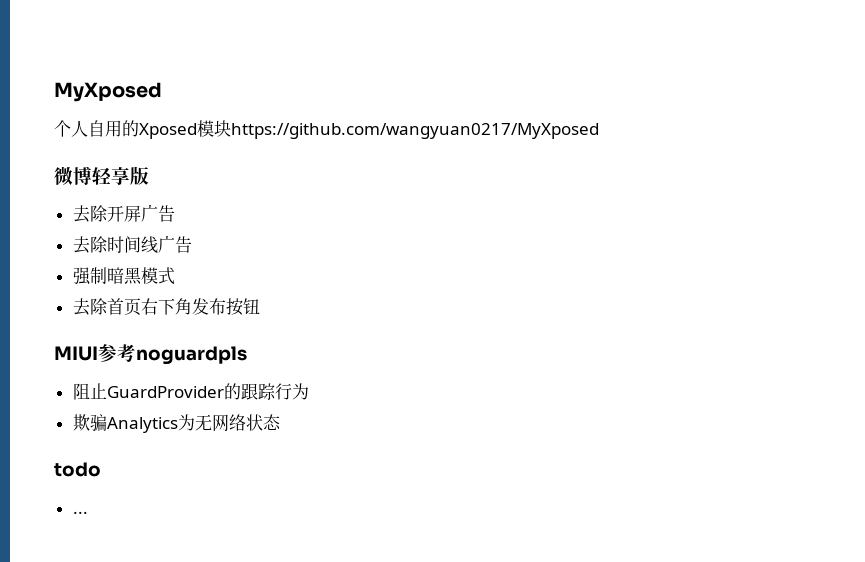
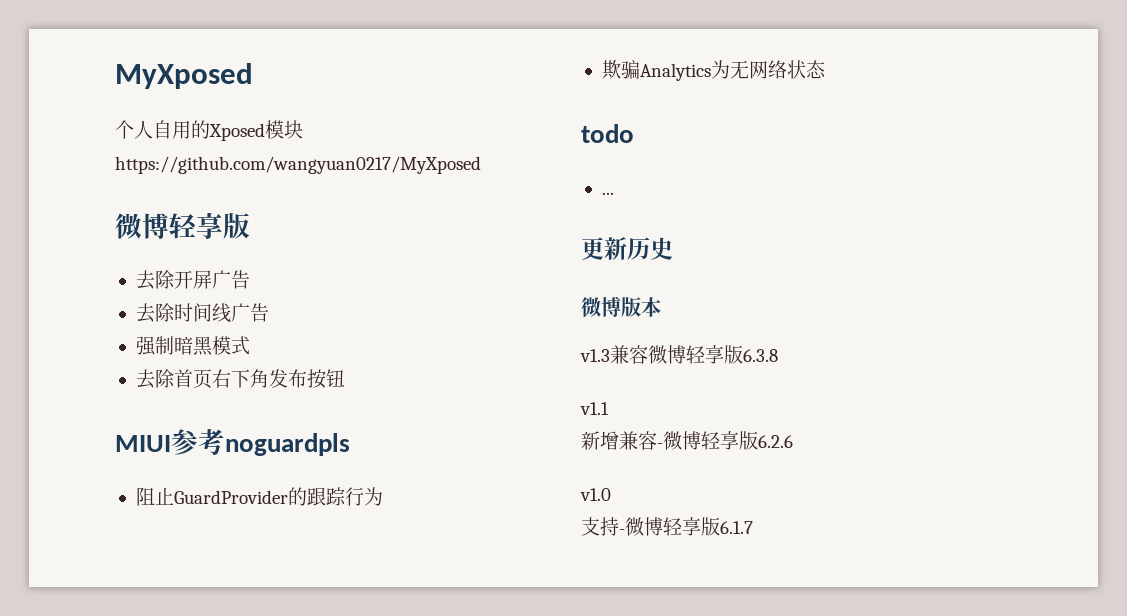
+ 更新历史
+ 微博版本
+ v1.3兼容微博轻享版6.3.8
+ v1.1
+ 新增兼容-微博轻享版6.2.6
+ v1.0
+ 支持-微博轻享版6.1.7

